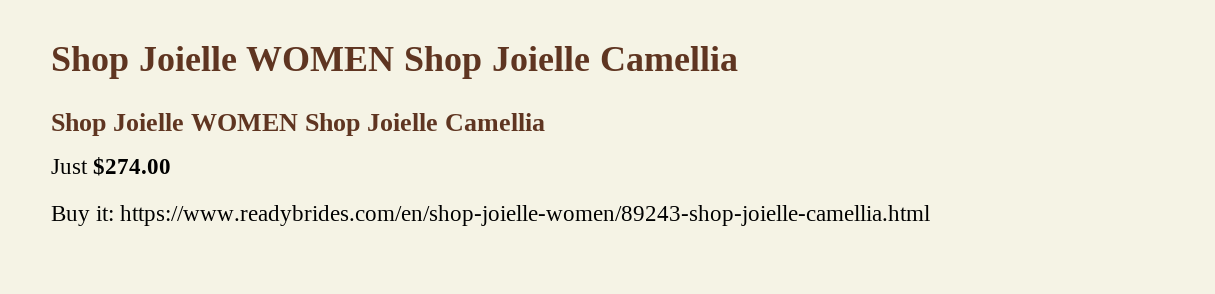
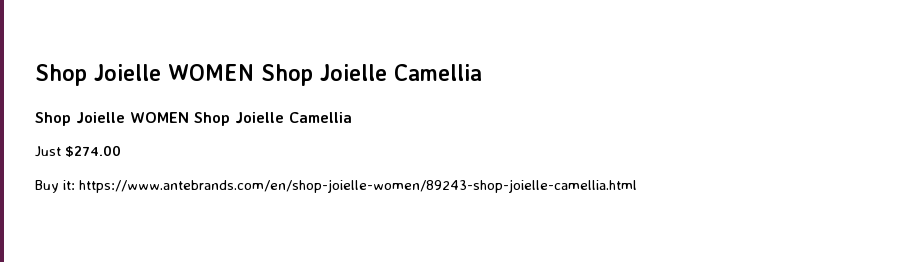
- Buy it: https://www.readybrides.com/en/shop-joielle-women/89243-shop-joielle-camellia.html
+ Buy it: https://www.antebrands.com/en/shop-joielle-women/89243-shop-joielle-camellia.html

